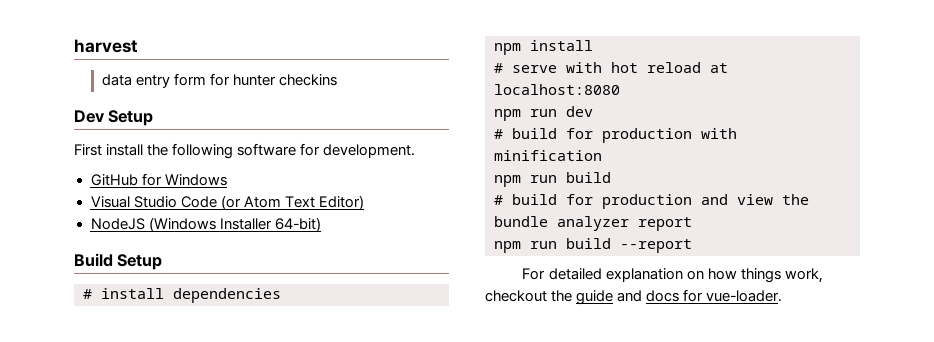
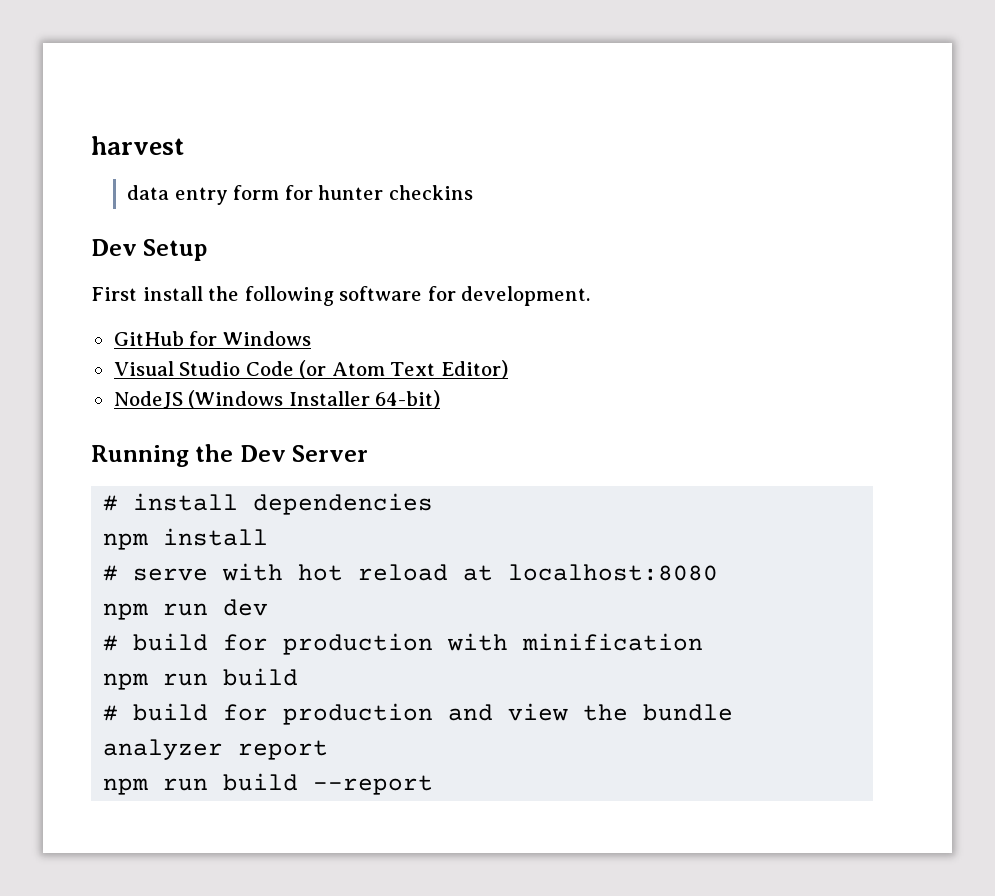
- Build Setup
+ Running the Dev Server
- For detailed explanation on how things work, checkout the guide and docs for vue-loader.

